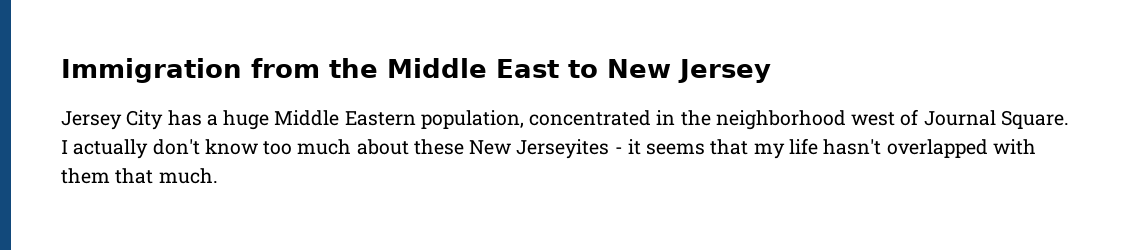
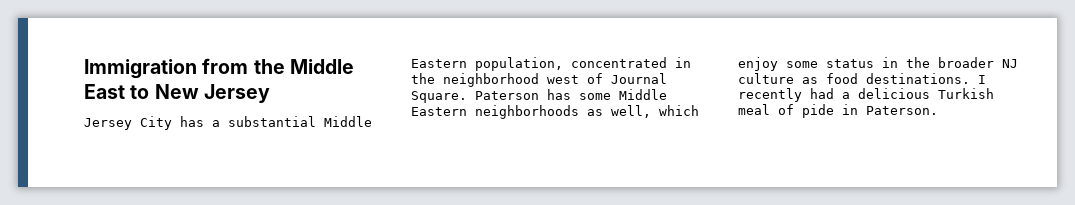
- Jersey City has a huge Middle Eastern population, concentrated in the neighborhood west of Journal Square.
+ Jersey City has a substantial Middle Eastern population, concentrated in the neighborhood west of Journal Square.
- I actually don't know too much about these New Jerseyites - it seems that my life hasn't overlapped with them that much.
+ Paterson has some Middle Eastern neighborhoods as well, which enjoy some status in the broader NJ culture as food destinations. I recently had a delicious Turkish meal of pide in Paterson.

